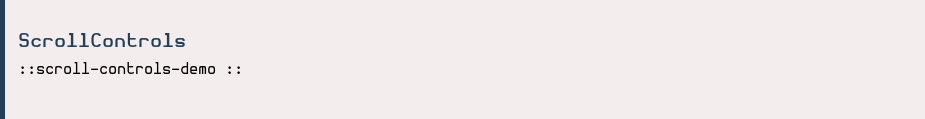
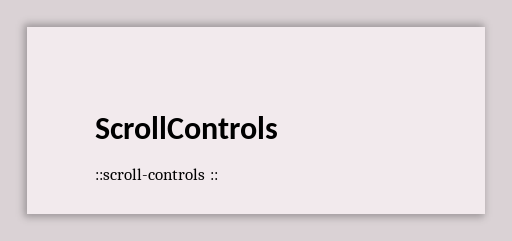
- ::scroll-controls-demo ::
+ ::scroll-controls ::

